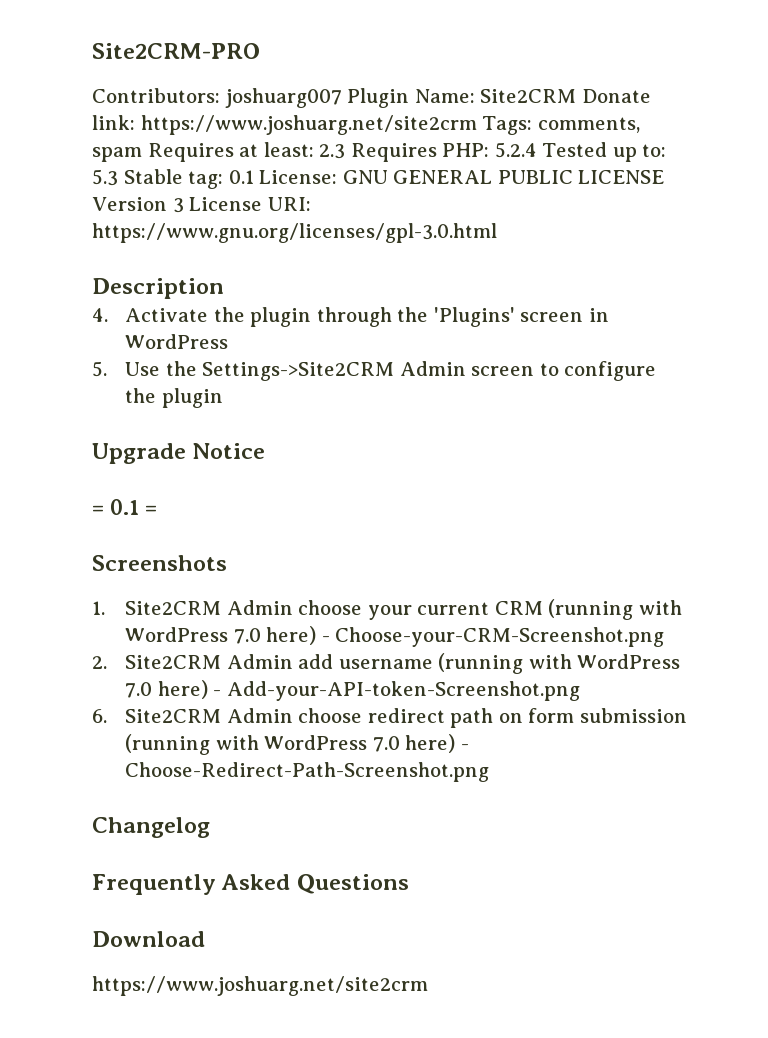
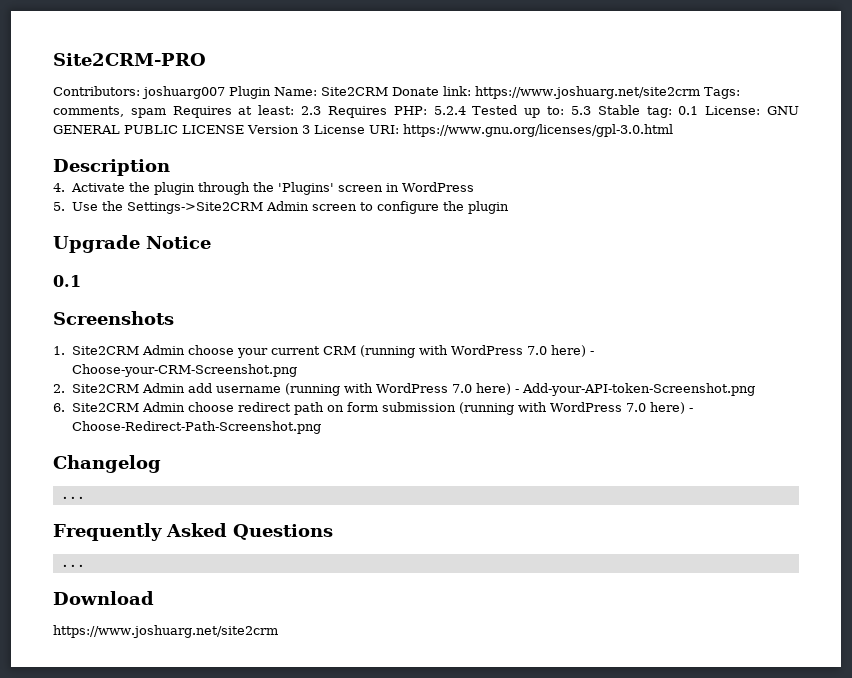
  Upgrade Notice
- = 0.1 =
+ 0.1
  Changelog
+ ...
  Frequently Asked Questions
+ ...

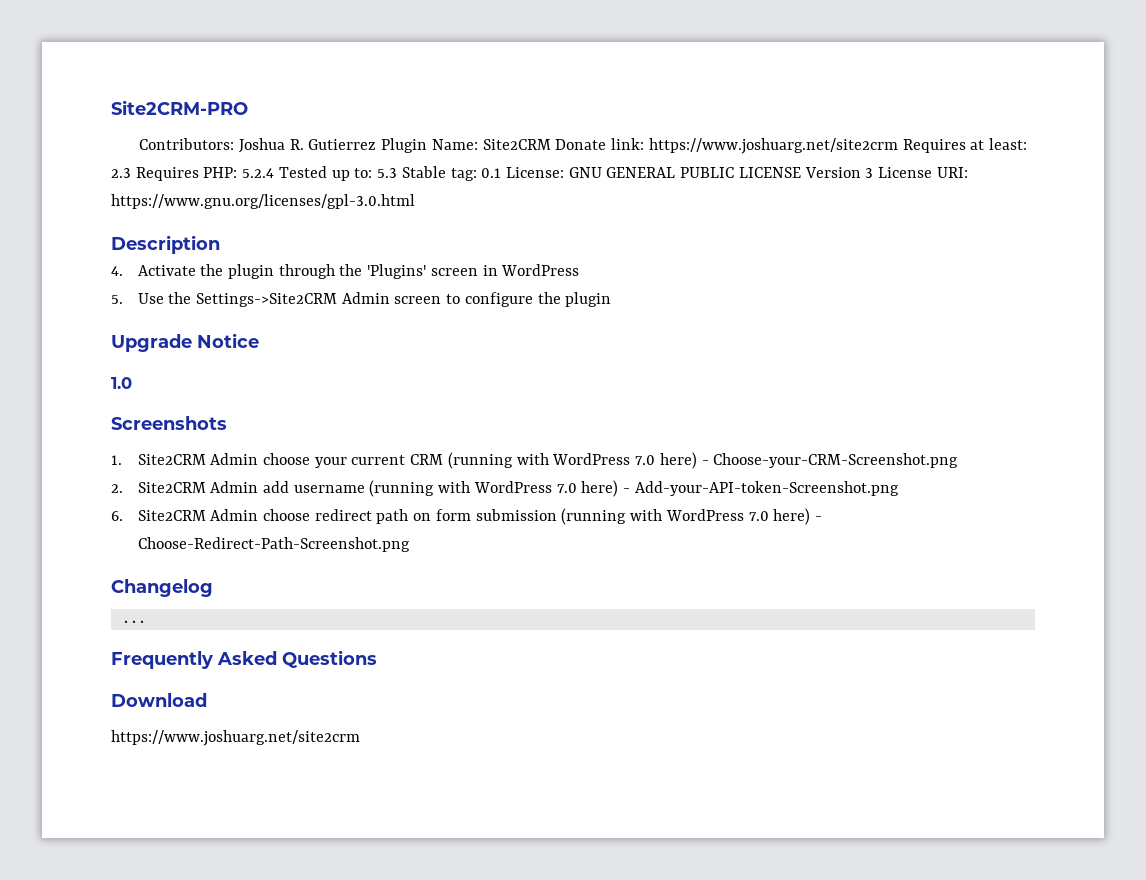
- Contributors: joshuarg007 Plugin Name: Site2CRM Donate link: https://www.joshuarg.net/site2crm Tags: comments, spam Requires at least: 2.3 Requires PHP: 5.2.4 Tested up to: 5.3 Stable tag: 0.1 License: GNU GENERAL PUBLIC LICENSE Version 3 License URI: https://www.gnu.org/licenses/gpl-3.0.html
+ Contributors: Joshua R. Gutierrez Plugin Name: Site2CRM Donate link: https://www.joshuarg.net/site2crm Requires at least: 2.3 Requires PHP: 5.2.4 Tested up to: 5.3 Stable tag: 0.1 License: GNU GENERAL PUBLIC LICENSE Version 3 License URI: https://www.gnu.org/licenses/gpl-3.0.html
  Upgrade Notice
- 0.1
+ 1.0
  Frequently Asked Questions
- ...

